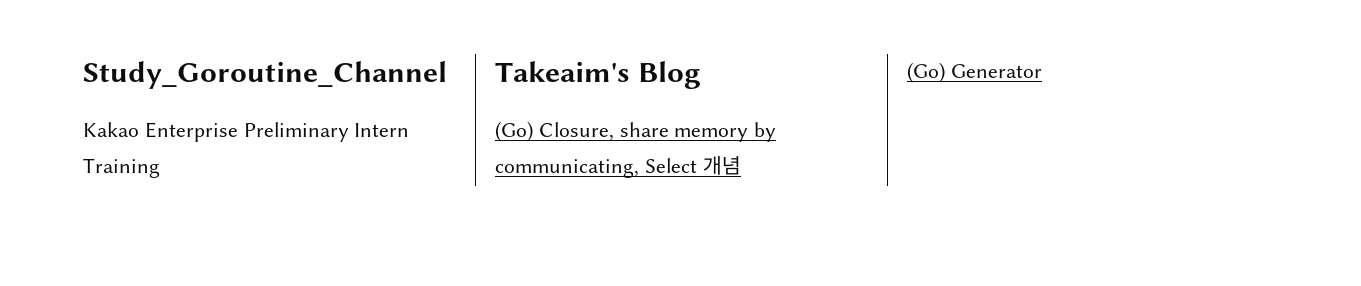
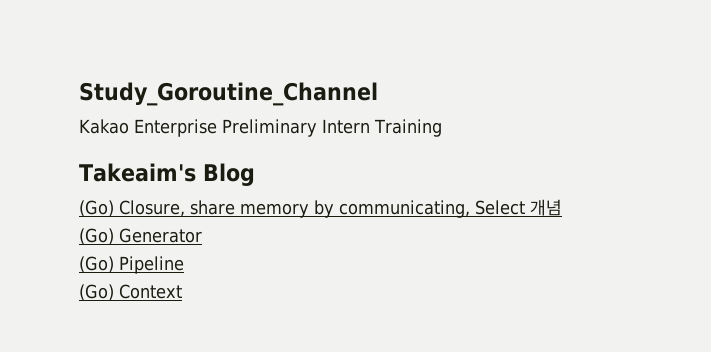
+ (Go) Pipeline
+ (Go) Context

